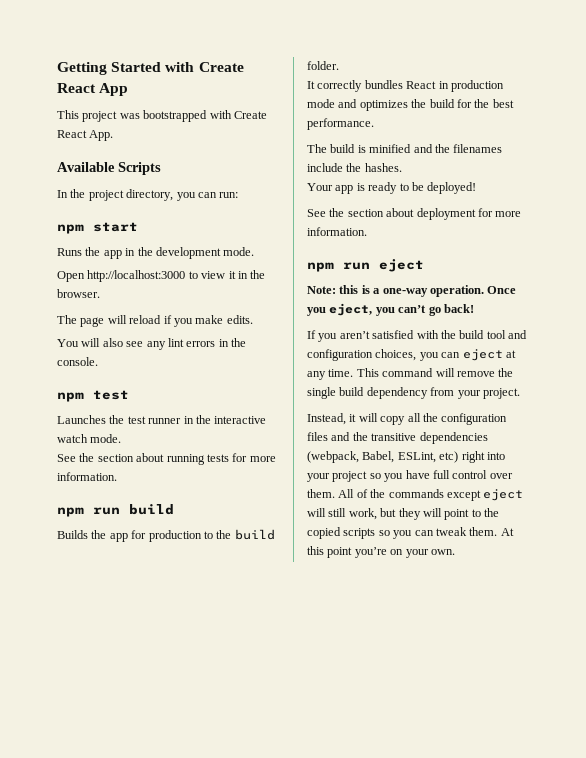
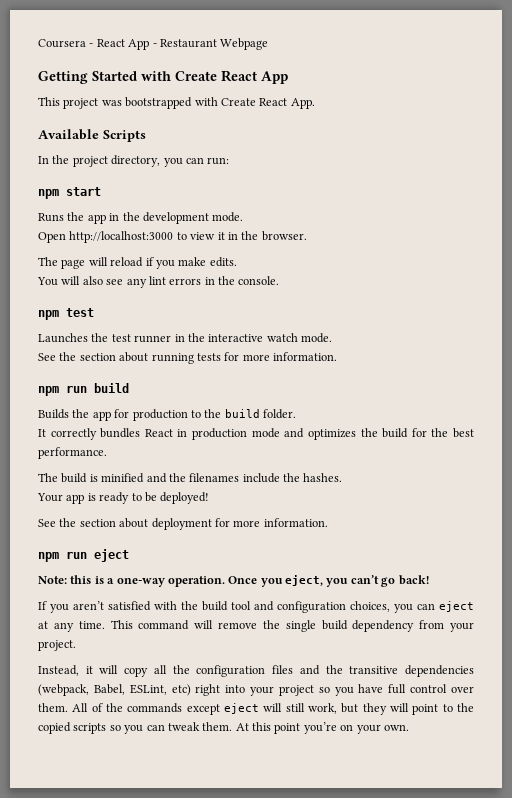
+ Coursera - React App - Restaurant Webpage

